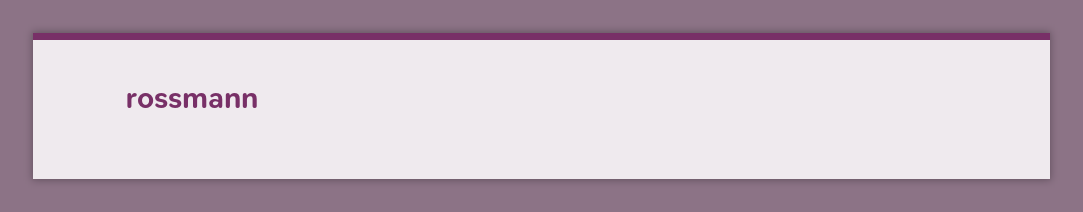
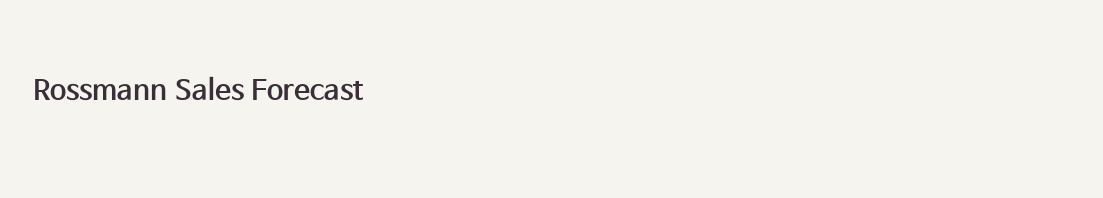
- rossmann
+ Rossmann Sales Forecast

